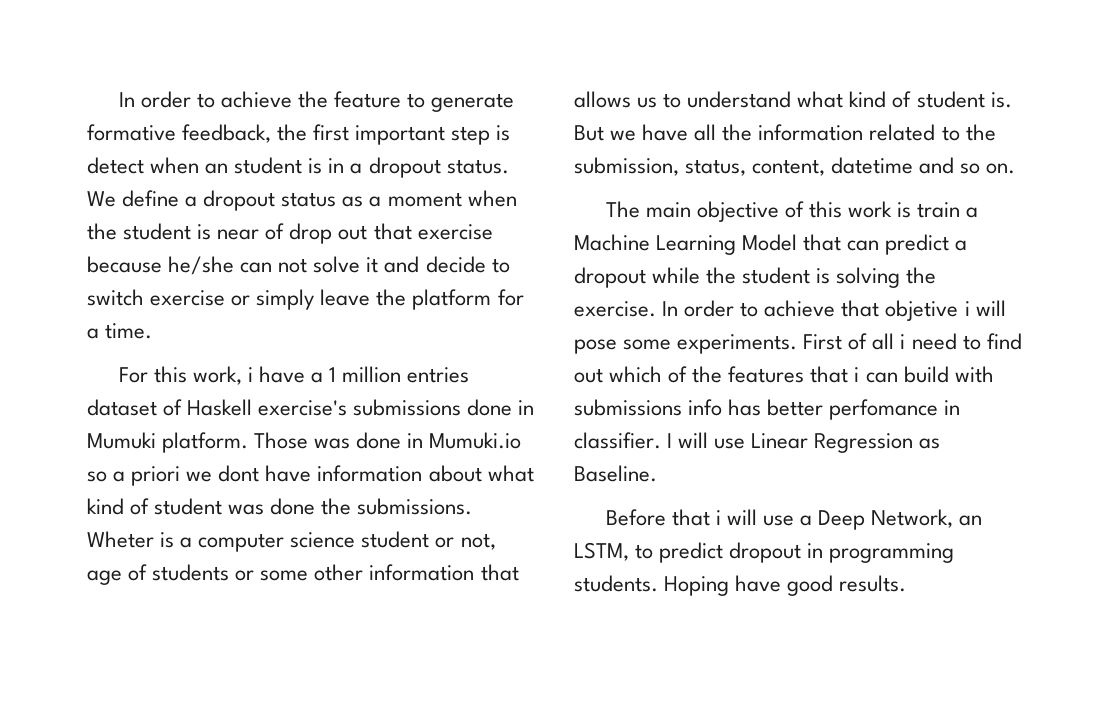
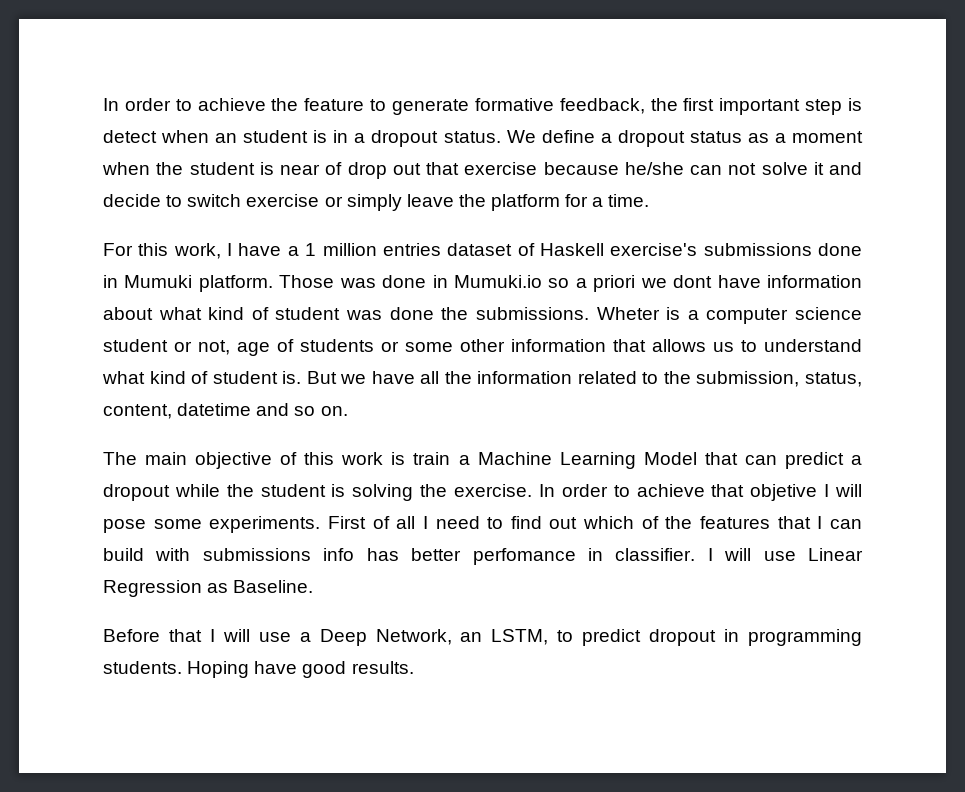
- For this work, i have a 1 million entries dataset of Haskell exercise's submissions done in Mumuki platform.
+ For this work, I have a 1 million entries dataset of Haskell exercise's submissions done in Mumuki platform.
- In order to achieve that objetive i will pose some experiments.
+ In order to achieve that objetive I will pose some experiments.
- First of all i need to find out which of the features that i can build with submissions info has better perfomance in classifier.
+ First of all I need to find out which of the features that I can build with submissions info has better perfomance in classifier.
- Before that i will use a Deep Network, an LSTM, to predict dropout in programming students.
+ Before that I will use a Deep Network, an LSTM, to predict dropout in programming students.

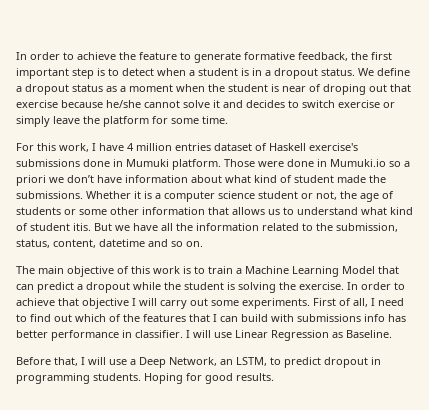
- In order to achieve the feature to generate formative feedback, the first important step is detect when an student is in a dropout status.
+ In order to achieve the feature to generate formative feedback, the first important step is to detect when a student is in a dropout status.
- We define a dropout status as a moment when the student is near of drop out that exercise because he/she can not solve it and decide to switch exercise or simply leave the platform for a time.
+ We define a dropout status as a moment when the student is near of droping out that exercise because he/she cannot solve it and decides to switch exercise or simply leave the platform for some time.
- For this work, I have a 1 million entries dataset of Haskell exercise's submissions done in Mumuki platform.
+ For this work, I have 4 million entries dataset of Haskell exercise's submissions done in Mumuki platform.
- Those was done in Mumuki.io so a priori we dont have information about what kind of student was done the submissions. Wheter is a computer science student or not, age of students or some other information that allows us to understand what kind of student is.
+ Those were done in Mumuki.io so a priori we don’t have information about what kind of student made the submissions. Whether it is a computer science student or not, the age of students or some other information that allows us to understand what kind of student itis.
- The main objective of this work is train a Machine Learning Model that can predict a dropout while the student is solving the exercise.
+ The main objective of this work is to train a Machine Learning Model that can predict a dropout while the student is solving the exercise.
- In order to achieve that objetive I will pose some experiments.
+ In order to achieve that objective I will carry out some experiments.
- First of all I need to find out which of the features that I can build with submissions info has better perfomance in classifier.
+ First of all, I need to find out which of the features that I can build with submissions info has better performance in classifier.
- Before that I will use a Deep Network, an LSTM, to predict dropout in programming students.
+ Before that, I will use a Deep Network, an LSTM, to predict dropout in programming students.
- Hoping have good results.
+ Hoping for good results.

